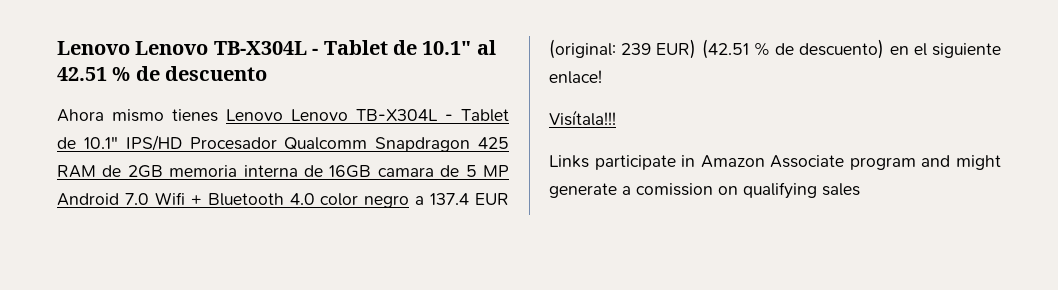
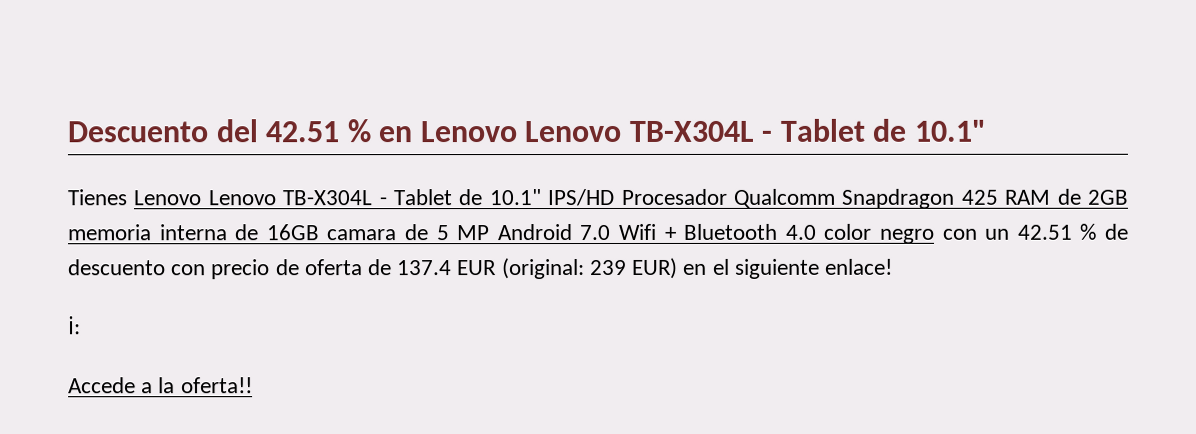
- Lenovo Lenovo TB-X304L - Tablet de 10.1" al 42.51 % de descuento
- Ahora mismo tienes Lenovo Lenovo TB-X304L - Tablet de 10.1" IPS/HD Procesador Qualcomm Snapdragon 425 RAM de 2GB memoria interna de 16GB camara de 5 MP Android 7.0 Wifi + Bluetooth 4.0 color negro a 137.4 EUR (original: 239 EUR) (42.51 % de descuento) en el siguiente enlace!
+ Descuento del 42.51 % en Lenovo Lenovo TB-X304L - Tablet de 10.1"
+ Tienes Lenovo Lenovo TB-X304L - Tablet de 10.1" IPS/HD Procesador Qualcomm Snapdragon 425 RAM de 2GB memoria interna de 16GB camara de 5 MP Android 7.0 Wifi + Bluetooth 4.0 color negro con un 42.51 % de descuento con precio de oferta de 137.4 EUR (original: 239 EUR) en el siguiente enlace!
- Visítala!!!
- Links participate in Amazon Associate program and might generate a comission on qualifying sales
+ ℹ:
+ Accede a la oferta!!

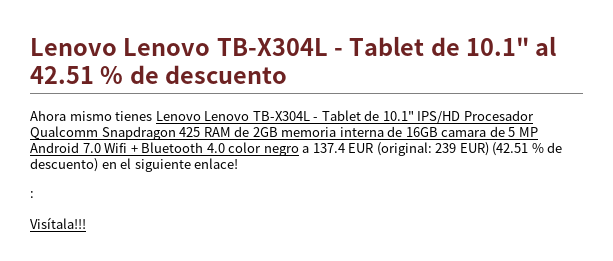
- Descuento del 42.51 % en Lenovo Lenovo TB-X304L - Tablet de 10.1"
- Tienes Lenovo Lenovo TB-X304L - Tablet de 10.1" IPS/HD Procesador Qualcomm Snapdragon 425 RAM de 2GB memoria interna de 16GB camara de 5 MP Android 7.0 Wifi + Bluetooth 4.0 color negro con un 42.51 % de descuento con precio de oferta de 137.4 EUR (original: 239 EUR) en el siguiente enlace!
+ Lenovo Lenovo TB-X304L - Tablet de 10.1" al 42.51 % de descuento
+ Ahora mismo tienes Lenovo Lenovo TB-X304L - Tablet de 10.1" IPS/HD Procesador Qualcomm Snapdragon 425 RAM de 2GB memoria interna de 16GB camara de 5 MP Android 7.0 Wifi + Bluetooth 4.0 color negro a 137.4 EUR (original: 239 EUR) (42.51 % de descuento) en el siguiente enlace!
- ℹ:
- Accede a la oferta!!
+ :
+ Visítala!!!

